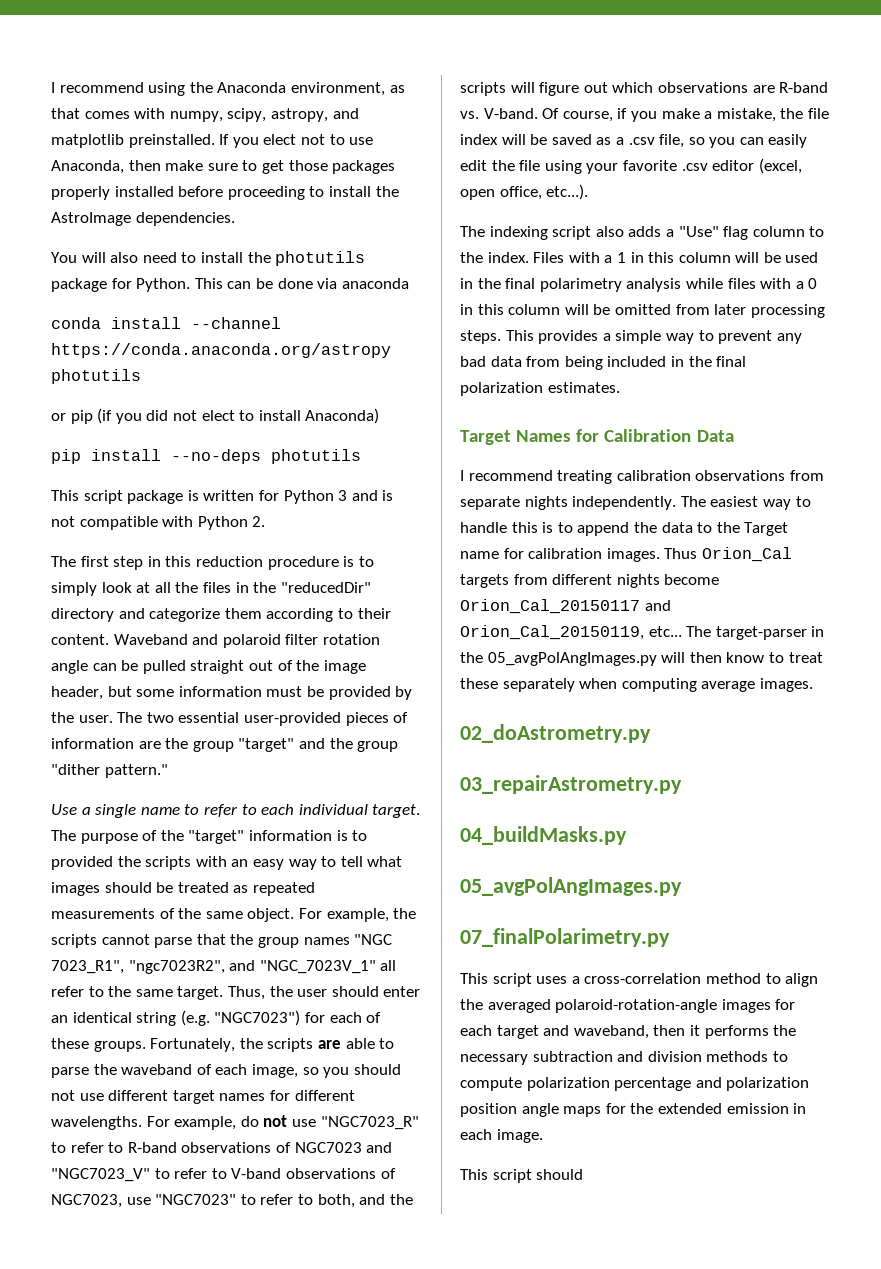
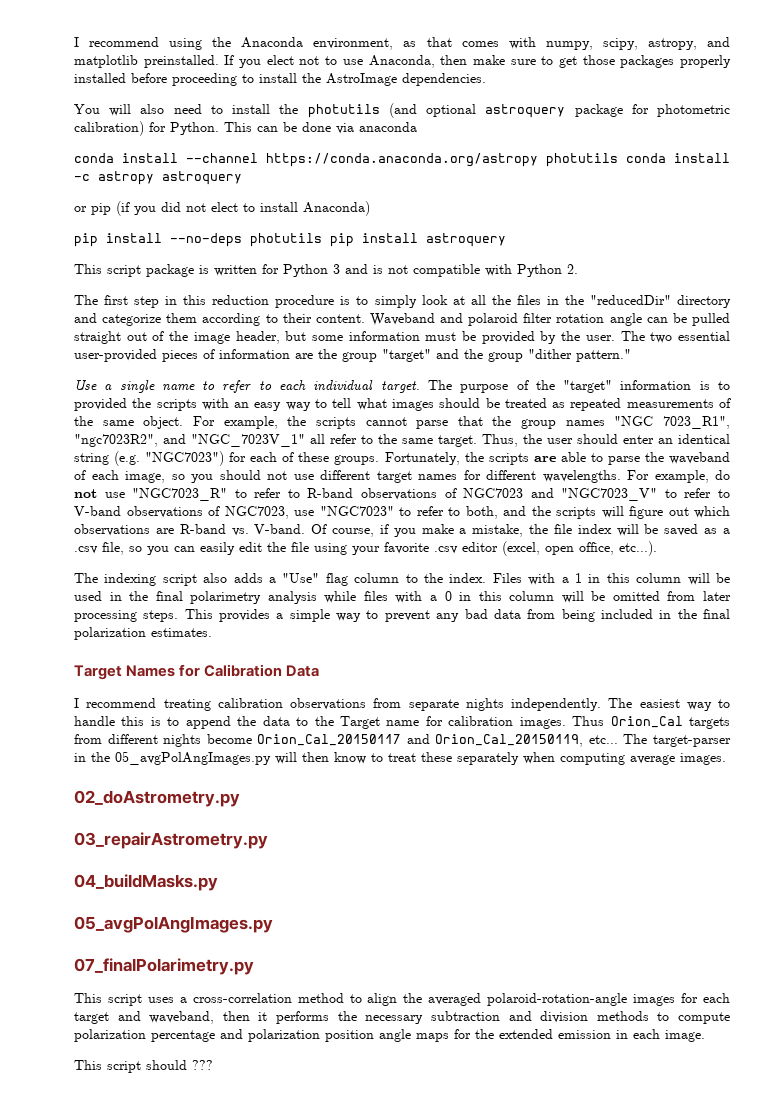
- You will also need to install the photutils package for Python.
+ You will also need to install the photutils (and optional astroquery package for photometric calibration) for Python.
- conda install --channel https://conda.anaconda.org/astropy photutils
+ conda install --channel https://conda.anaconda.org/astropy photutils conda install -c astropy astroquery
- pip install --no-deps photutils
+ pip install --no-deps photutils pip install astroquery
- This script should
+ This script should ???

